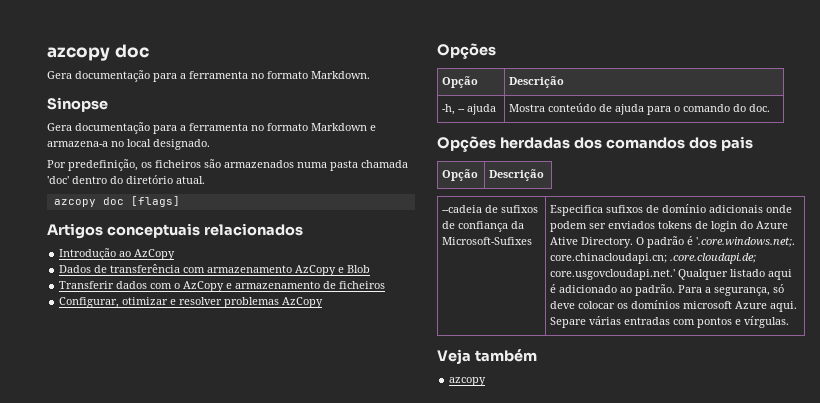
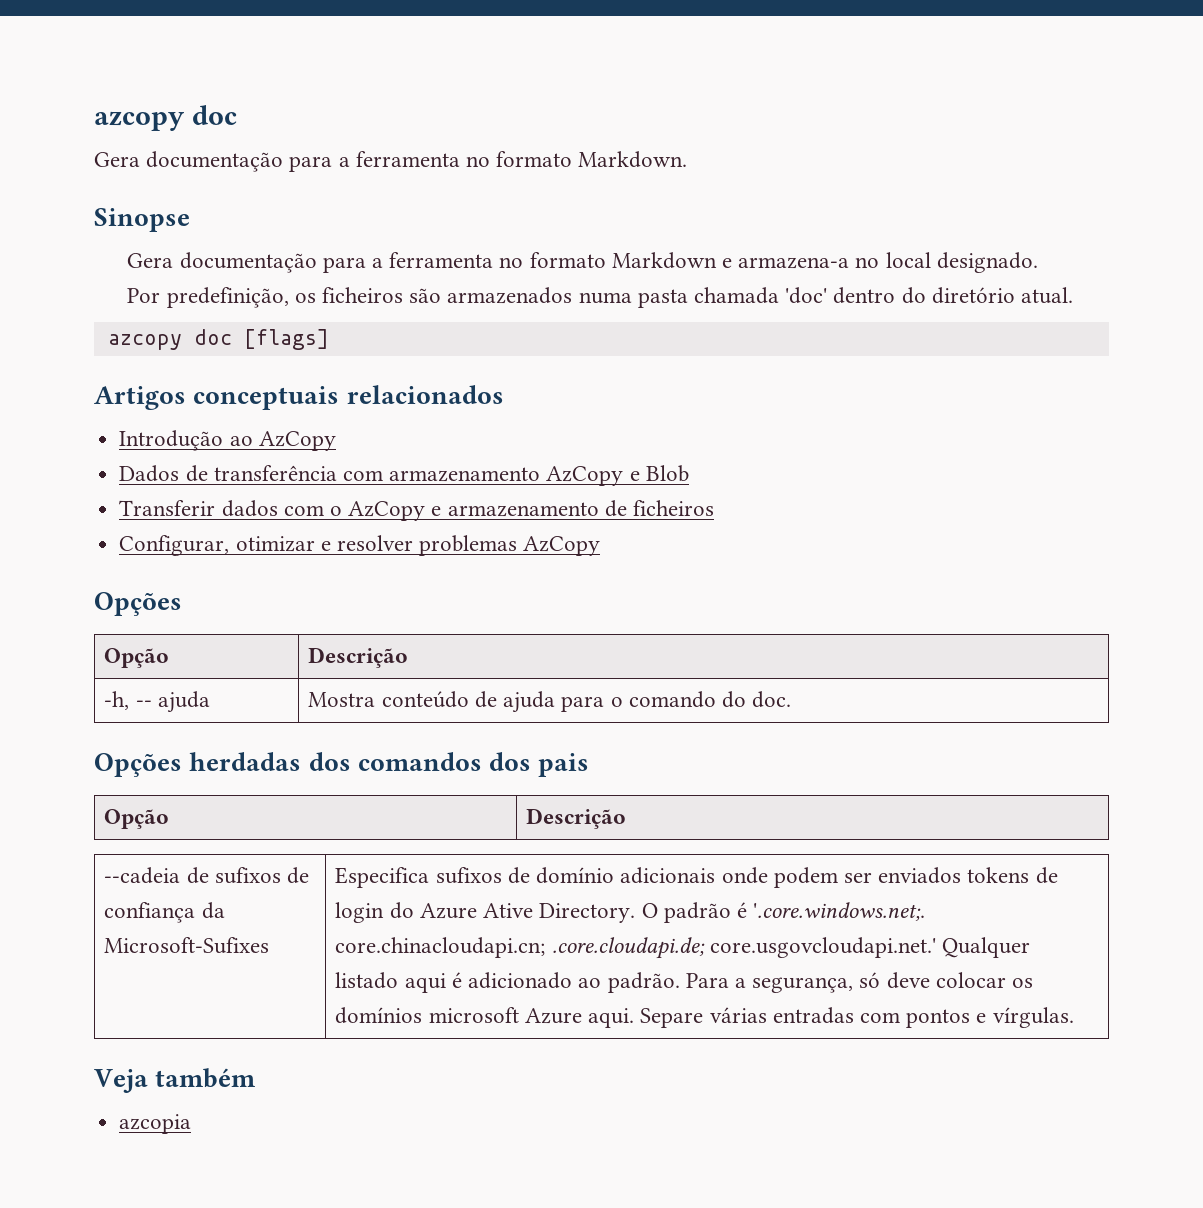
  Veja também
- azcopy
+ azcopia

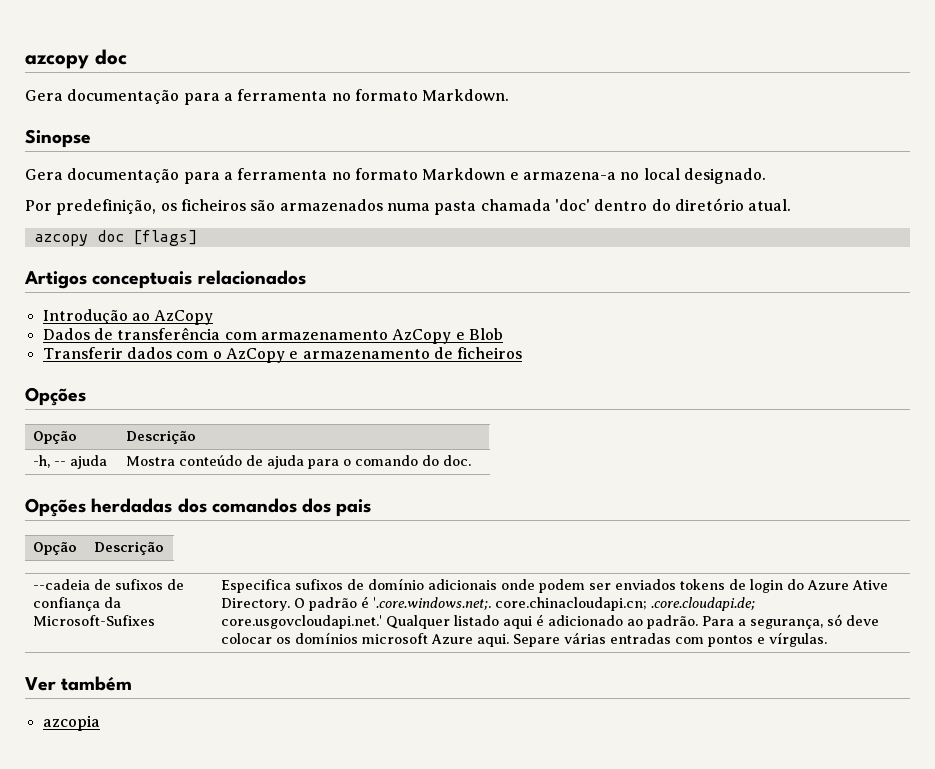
- Configurar, otimizar e resolver problemas AzCopy
- Veja também
+ Ver também

